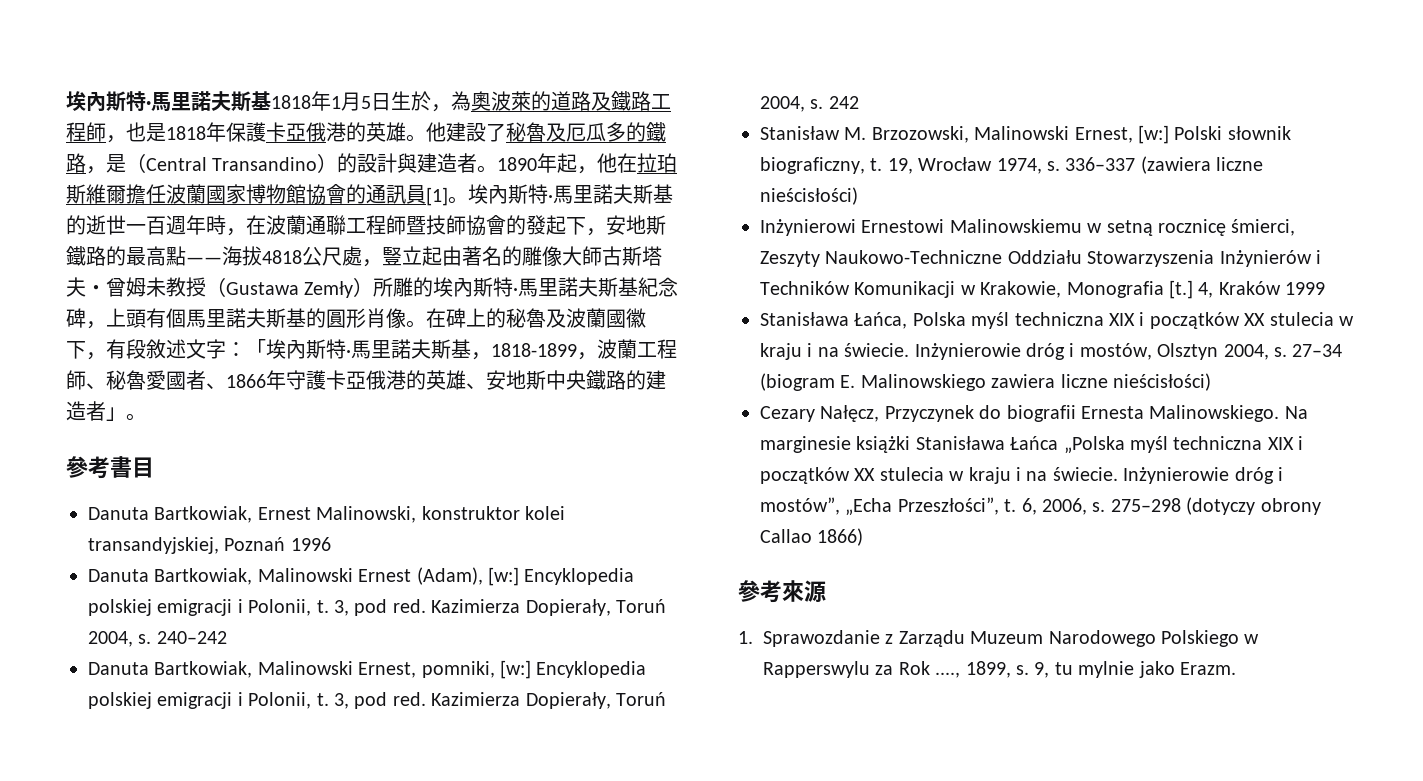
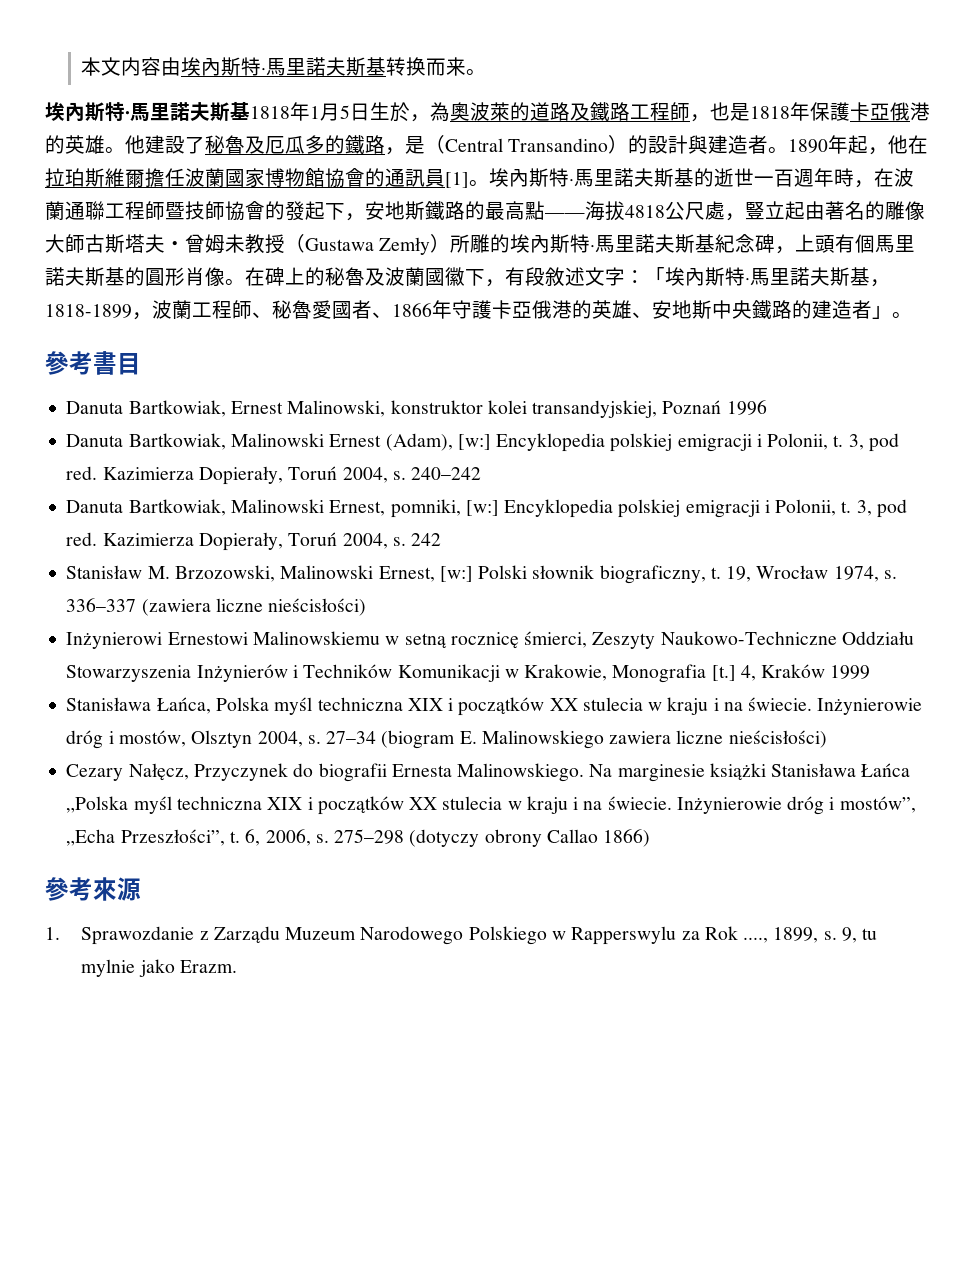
+ 本文内容由埃內斯特·馬里諾夫斯基转换而来。

